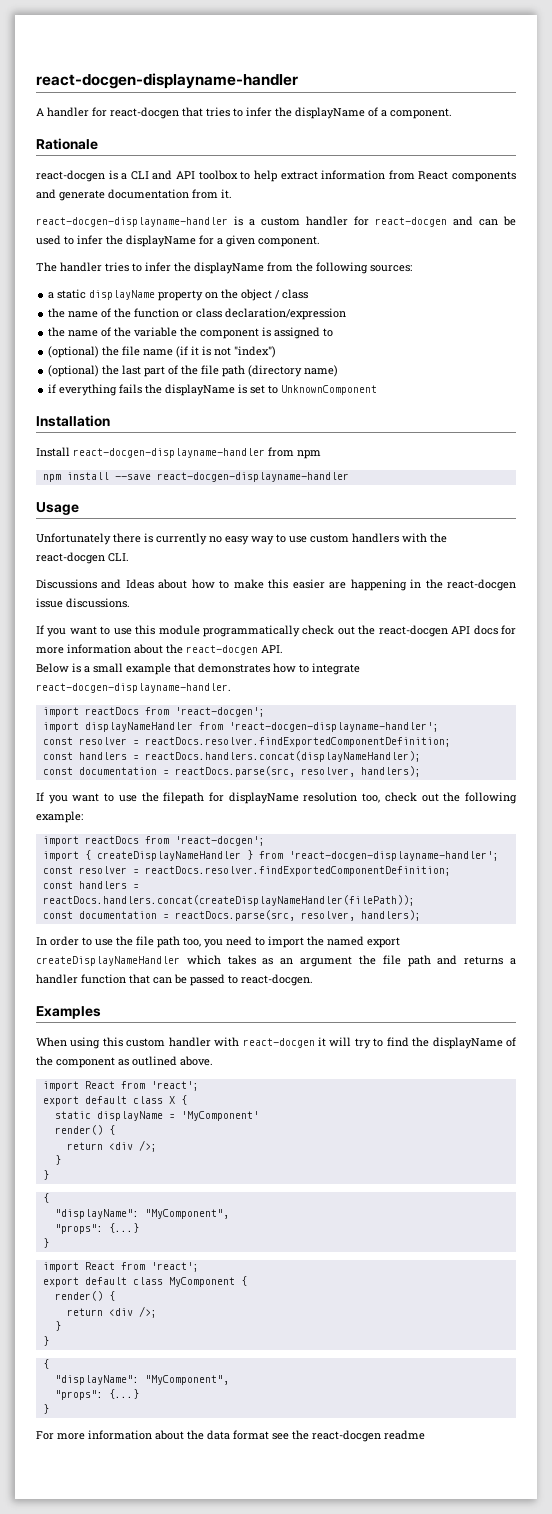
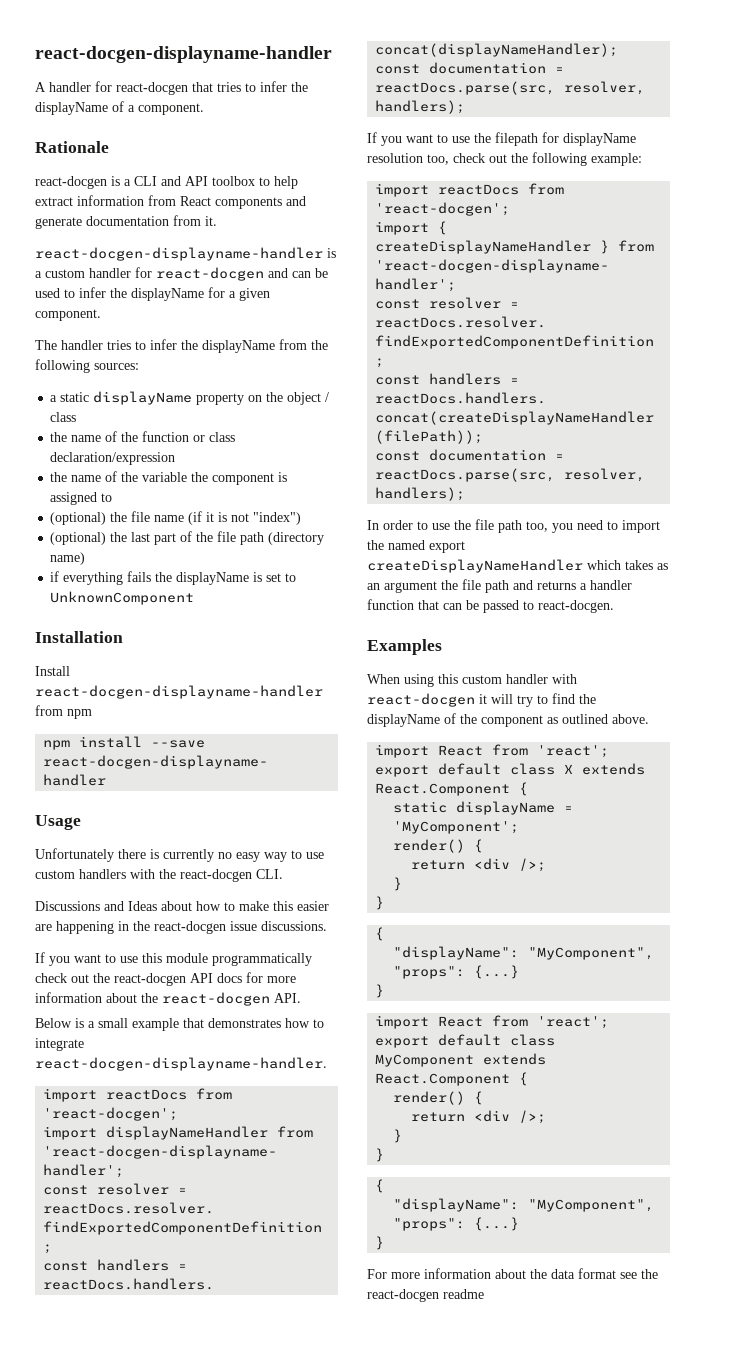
- export default class X {
+ export default class X extends React.Component {
- static displayName = 'MyComponent'
+ static displayName = 'MyComponent';
- export default class MyComponent {
+ export default class MyComponent extends React.Component {

